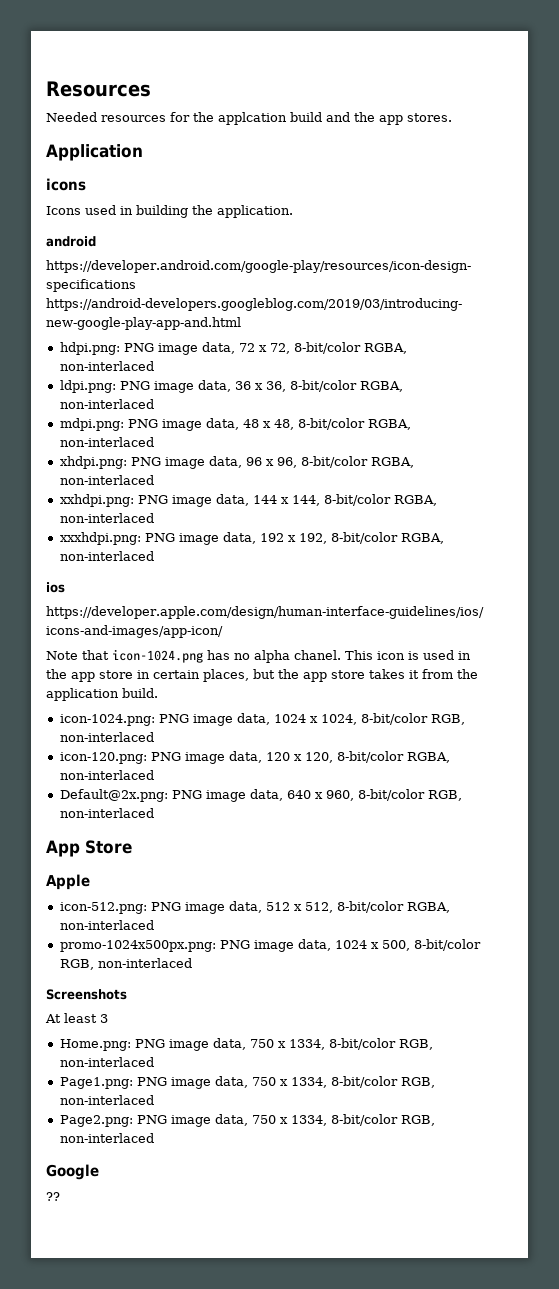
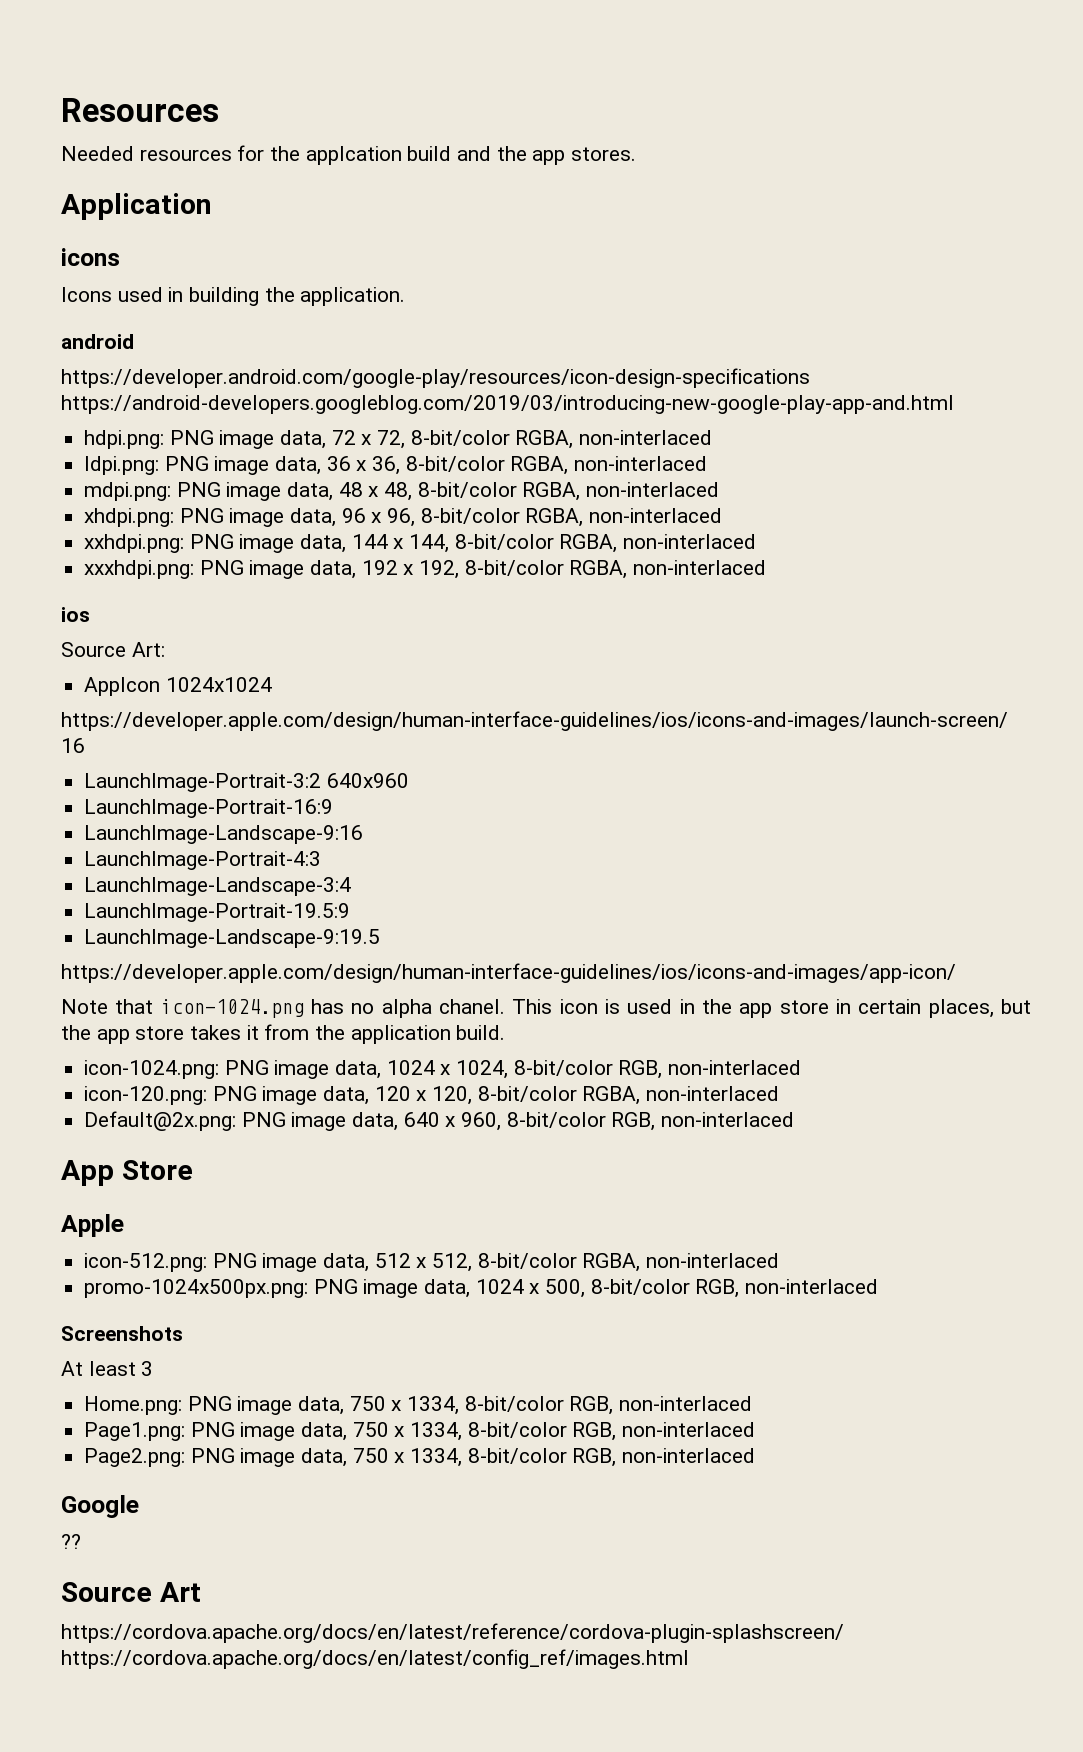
+ Source Art:
+ AppIcon 1024x1024
+ https://developer.apple.com/design/human-interface-guidelines/ios/icons-and-images/launch-screen/ 16
+ LaunchImage-Portrait-3:2 640x960
+ LaunchImage-Portrait-16:9
+ LaunchImage-Landscape-9:16
+ LaunchImage-Portrait-4:3
+ LaunchImage-Landscape-3:4
+ LaunchImage-Portrait-19.5:9
+ LaunchImage-Landscape-9:19.5
+ Source Art
+ https://cordova.apache.org/docs/en/latest/reference/cordova-plugin-splashscreen/ https://cordova.apache.org/docs/en/latest/config_ref/images.html

